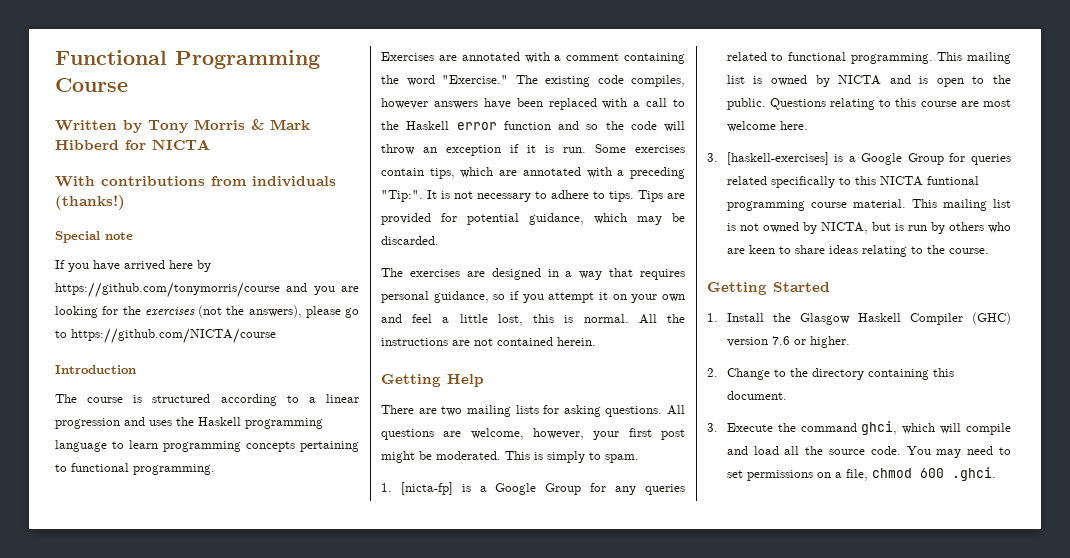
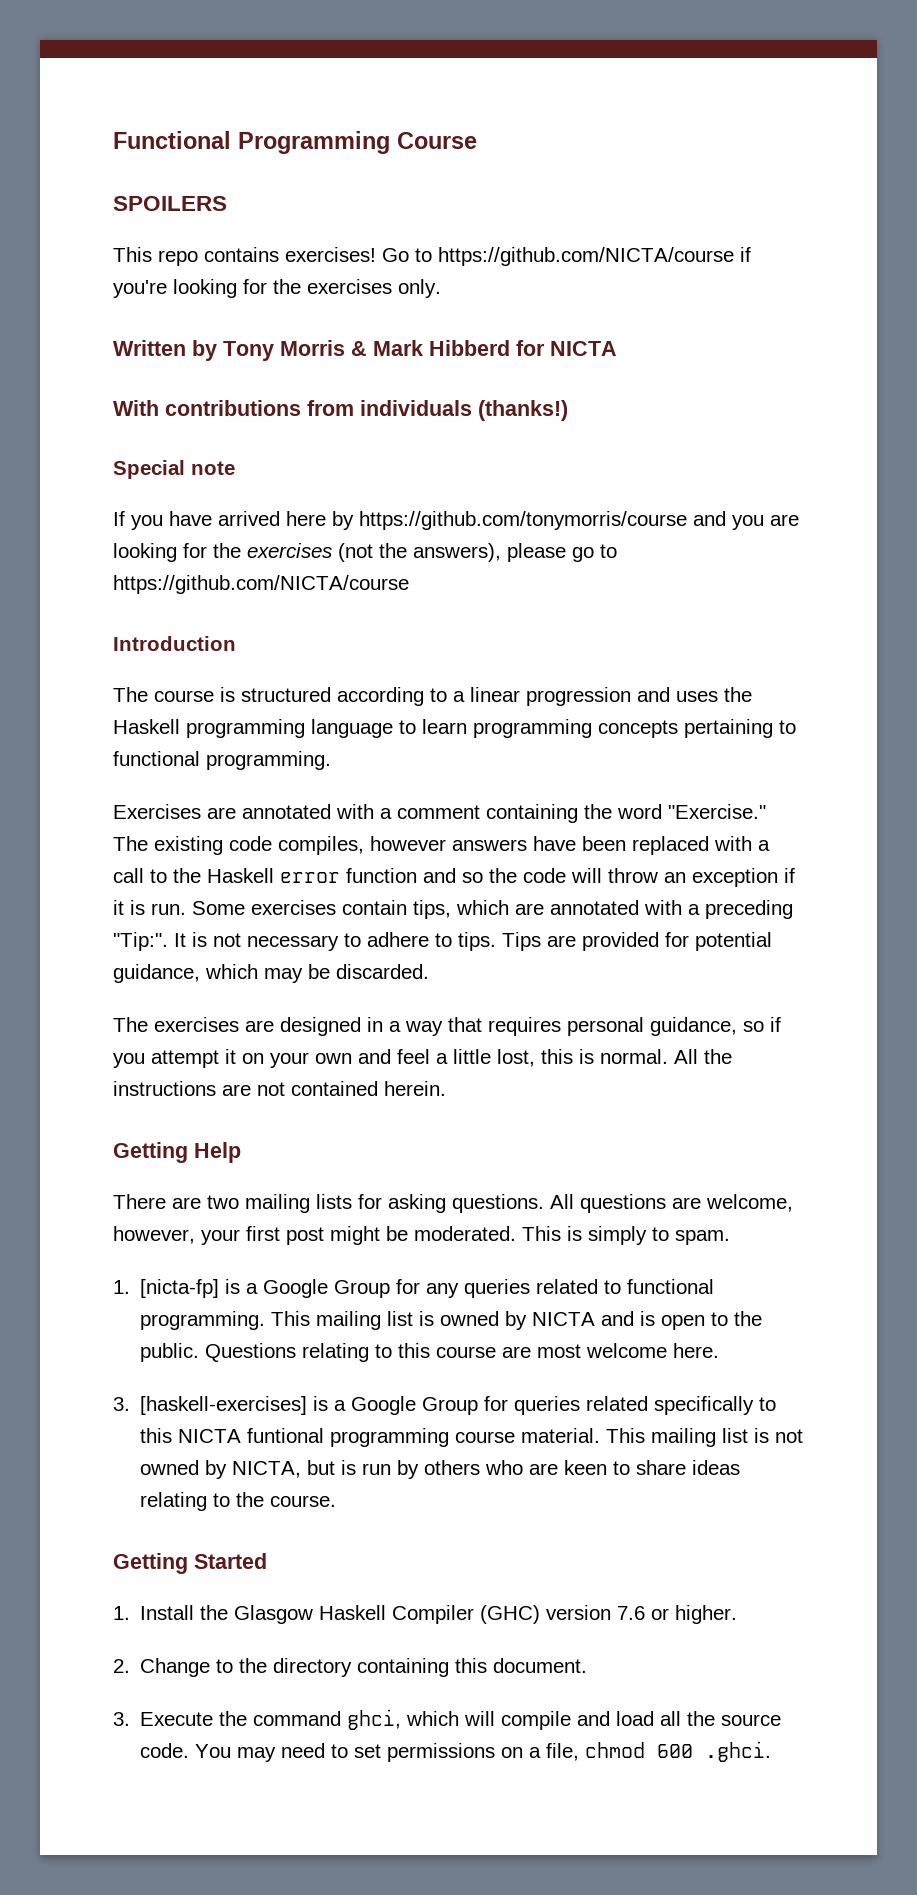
+ SPOILERS
+ This repo contains exercises! Go to https://github.com/NICTA/course if you're looking for the exercises only.

